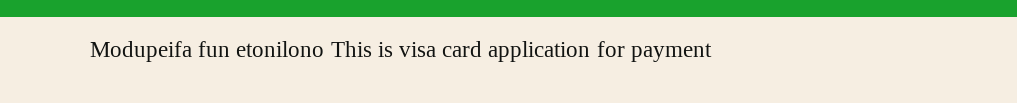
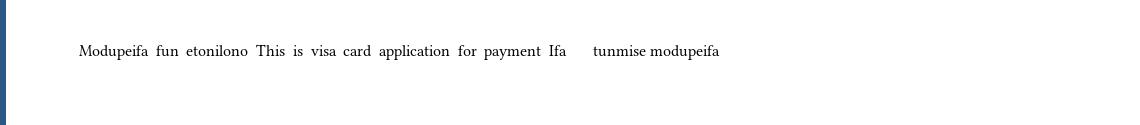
- Modupeifa fun etonilono This is visa card application for payment
+ Modupeifa fun etonilono This is visa card application for payment Ifa tunmise modupeifa

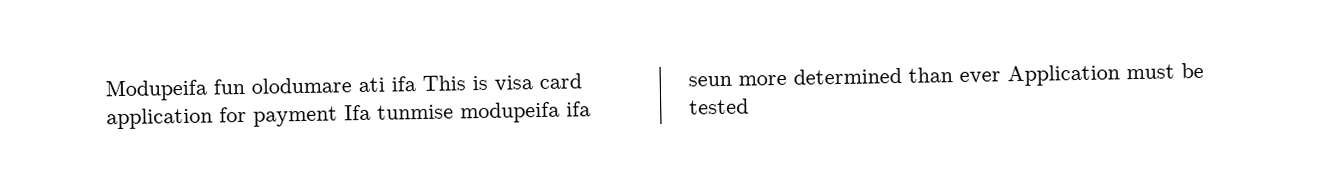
- Modupeifa fun etonilono This is visa card application for payment Ifa tunmise modupeifa
+ Modupeifa fun olodumare ati ifa This is visa card application for payment Ifa tunmise modupeifa ifa seun more determined than ever Application must be tested

